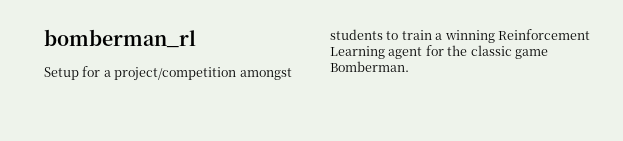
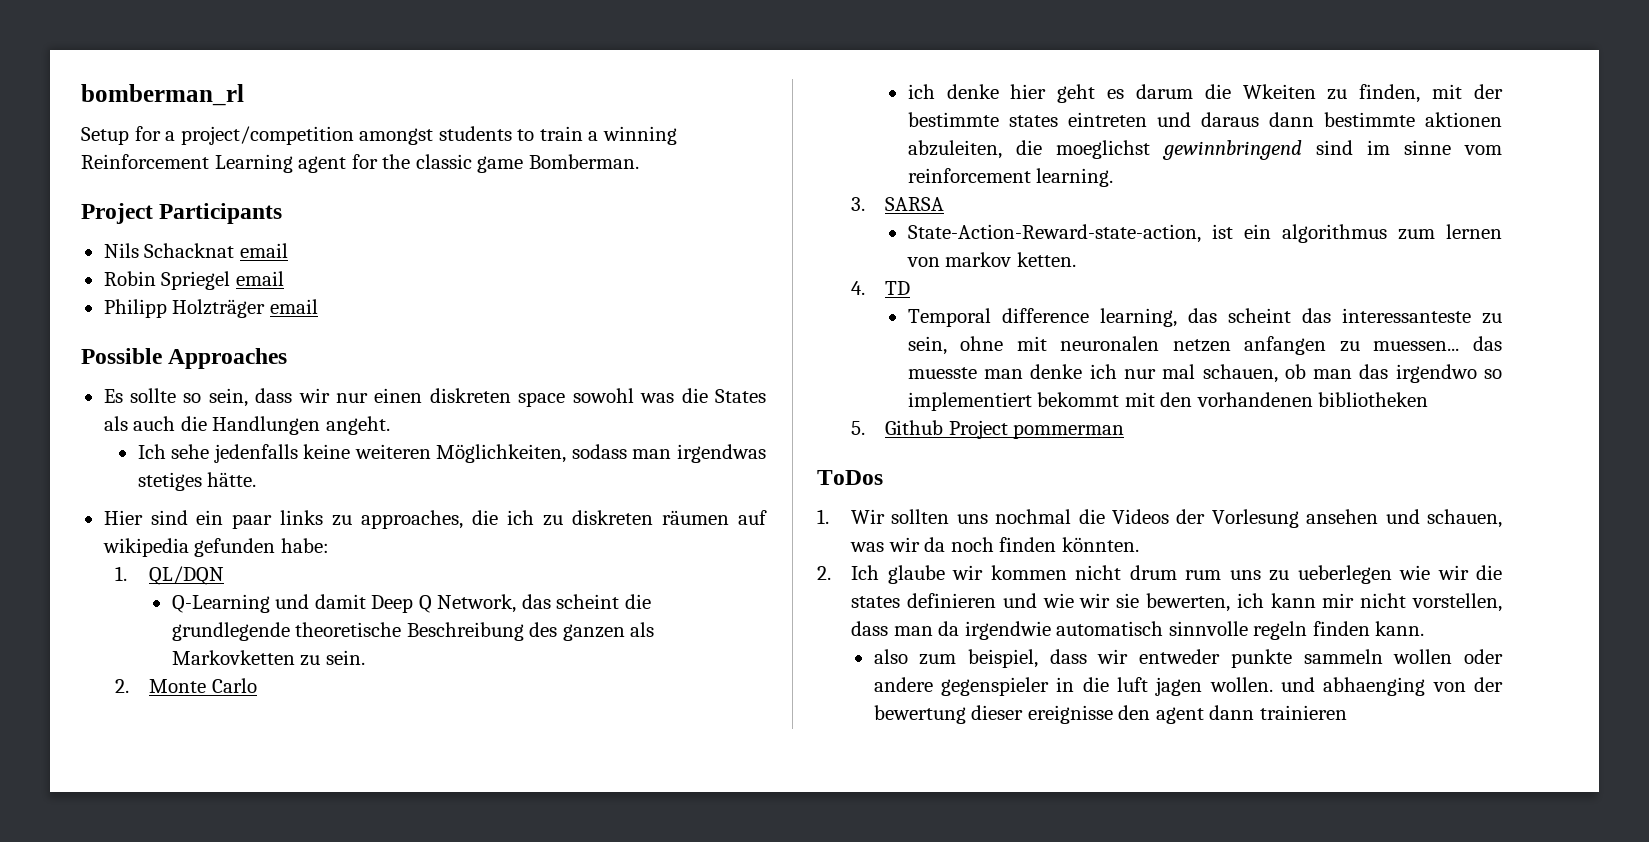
+ Project Participants
+ Nils Schacknat email
+ Robin Spriegel email
+ Philipp Holzträger email
+ Possible Approaches
+ Es sollte so sein, dass wir nur einen diskreten space sowohl was die States als auch die Handlungen angeht.
+ Ich sehe jedenfalls keine weiteren Möglichkeiten, sodass man irgendwas stetiges hätte.
+ Hier sind ein paar links zu approaches, die ich zu diskreten räumen auf wikipedia gefunden habe:
+ 1. QL/DQN
+ Q-Learning und damit Deep Q Network, das scheint die grundlegende theoretische Beschreibung des ganzen als Markovketten zu sein.
+ 2. Monte Carlo
+ ich denke hier geht es darum die Wkeiten zu finden, mit der bestimmte states eintreten und daraus dann bestimmte aktionen abzuleiten, die moeglichst gewinnbringend sind im sinne vom reinforcement learning.
+ 3. SARSA
+ State-Action-Reward-state-action, ist ein algorithmus zum lernen von markov ketten.
+ 4. TD
+ Temporal difference learning, das scheint das interessanteste zu sein, ohne mit neuronalen netzen anfangen zu muessen... das muesste man denke ich nur mal schauen, ob man das irgendwo so implementiert bekommt mit den vorhandenen bibliotheken
+ 5. Github Project pommerman
+ ToDos
+ 1. Wir sollten uns nochmal die Videos der Vorlesung ansehen und schauen, was wir da noch finden könnten.
+ 2. Ich glaube wir kommen nicht drum rum uns zu ueberlegen wie wir die states definieren und wie wir sie bewerten, ich kann mir nicht vorstellen, dass man da irgendwie automatisch sinnvolle regeln finden kann.
+ also zum beispiel, dass wir entweder punkte sammeln wollen oder andere gegenspieler in die luft jagen wollen. und abhaenging von der bewertung dieser ereignisse den agent dann trainieren

